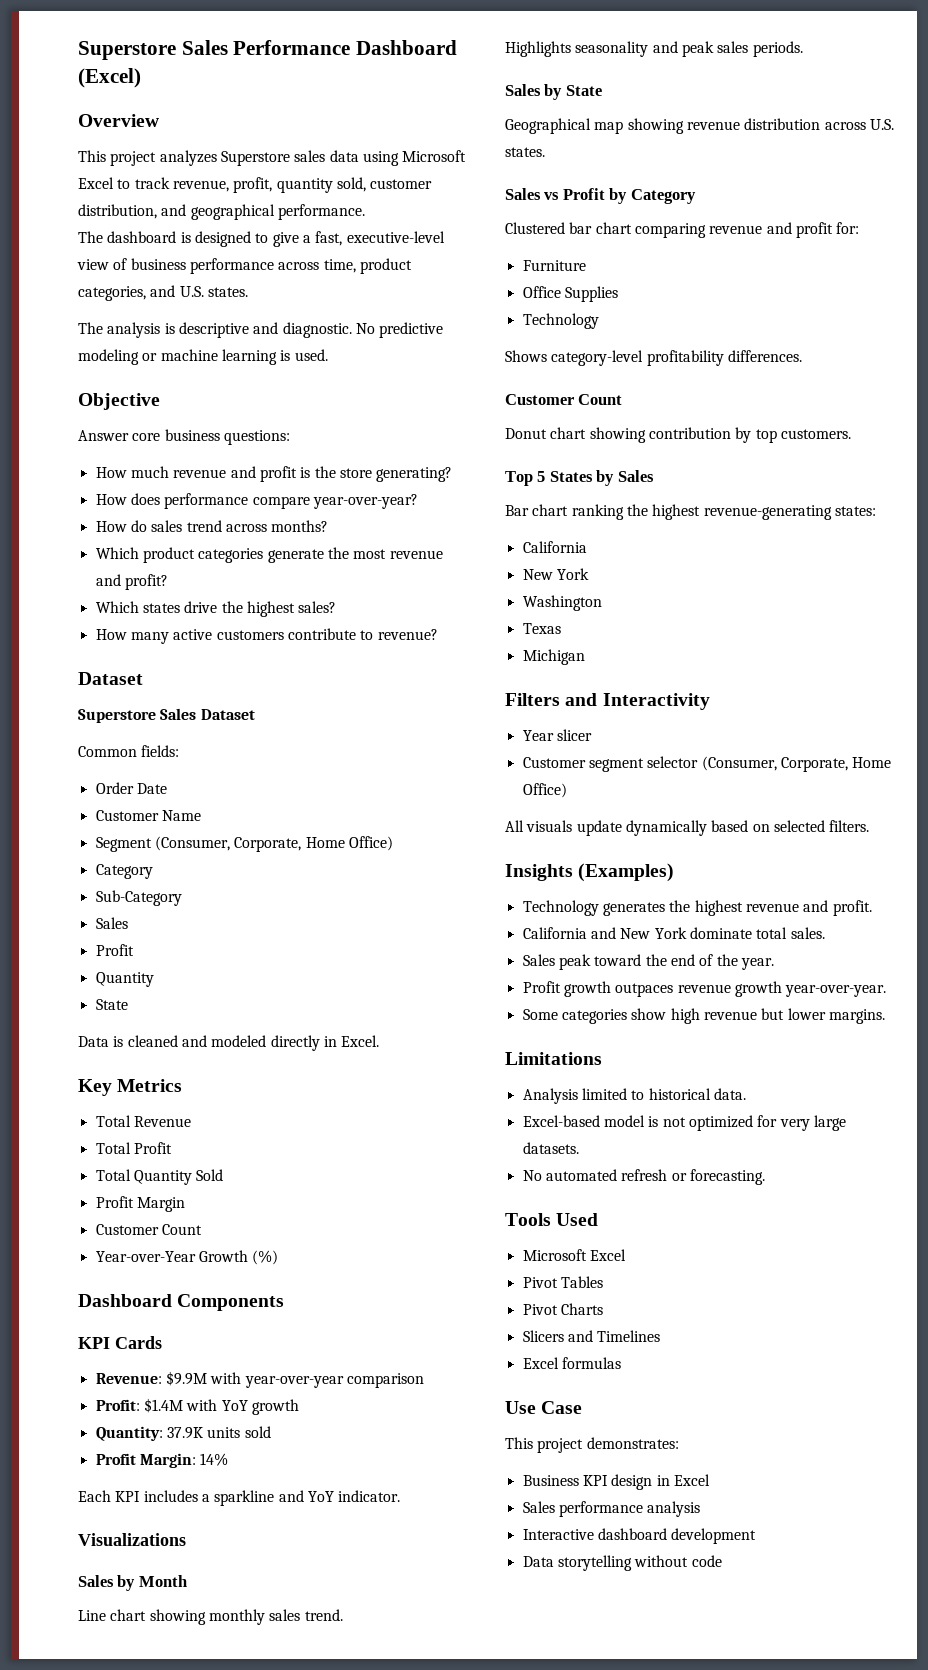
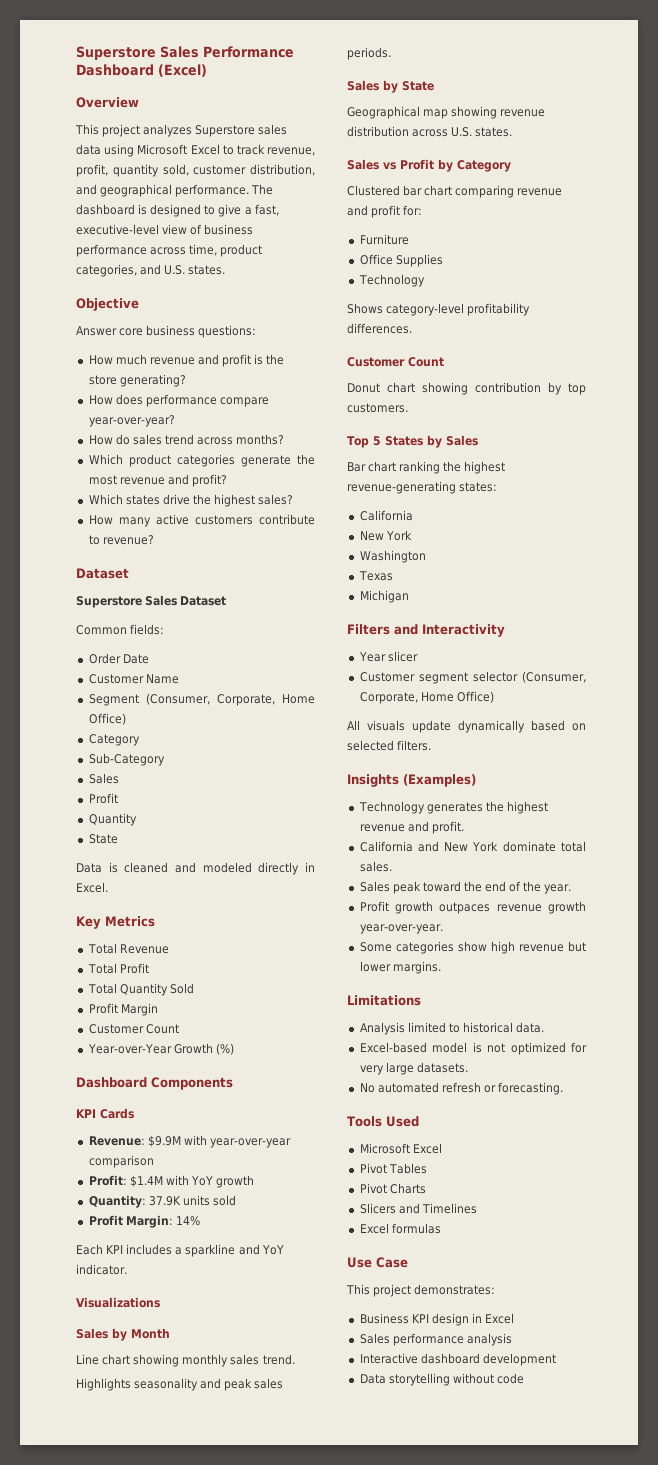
- This project analyzes Superstore sales data using Microsoft Excel to track revenue, profit, quantity sold, customer distribution, and geographical performance.
- The dashboard is designed to give a fast, executive-level view of business performance across time, product categories, and U.S. states.
+ This project analyzes Superstore sales data using Microsoft Excel to track revenue, profit, quantity sold, customer distribution, and geographical performance. The dashboard is designed to give a fast, executive-level view of business performance across time, product categories, and U.S. states.
- The analysis is descriptive and diagnostic. No predictive modeling or machine learning is used.

